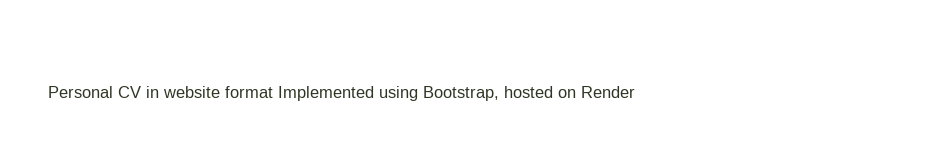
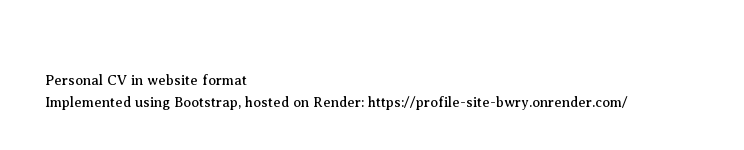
- Personal CV in website format Implemented using Bootstrap, hosted on Render
+ Personal CV in website format
+ Implemented using Bootstrap, hosted on Render: https://profile-site-bwry.onrender.com/

